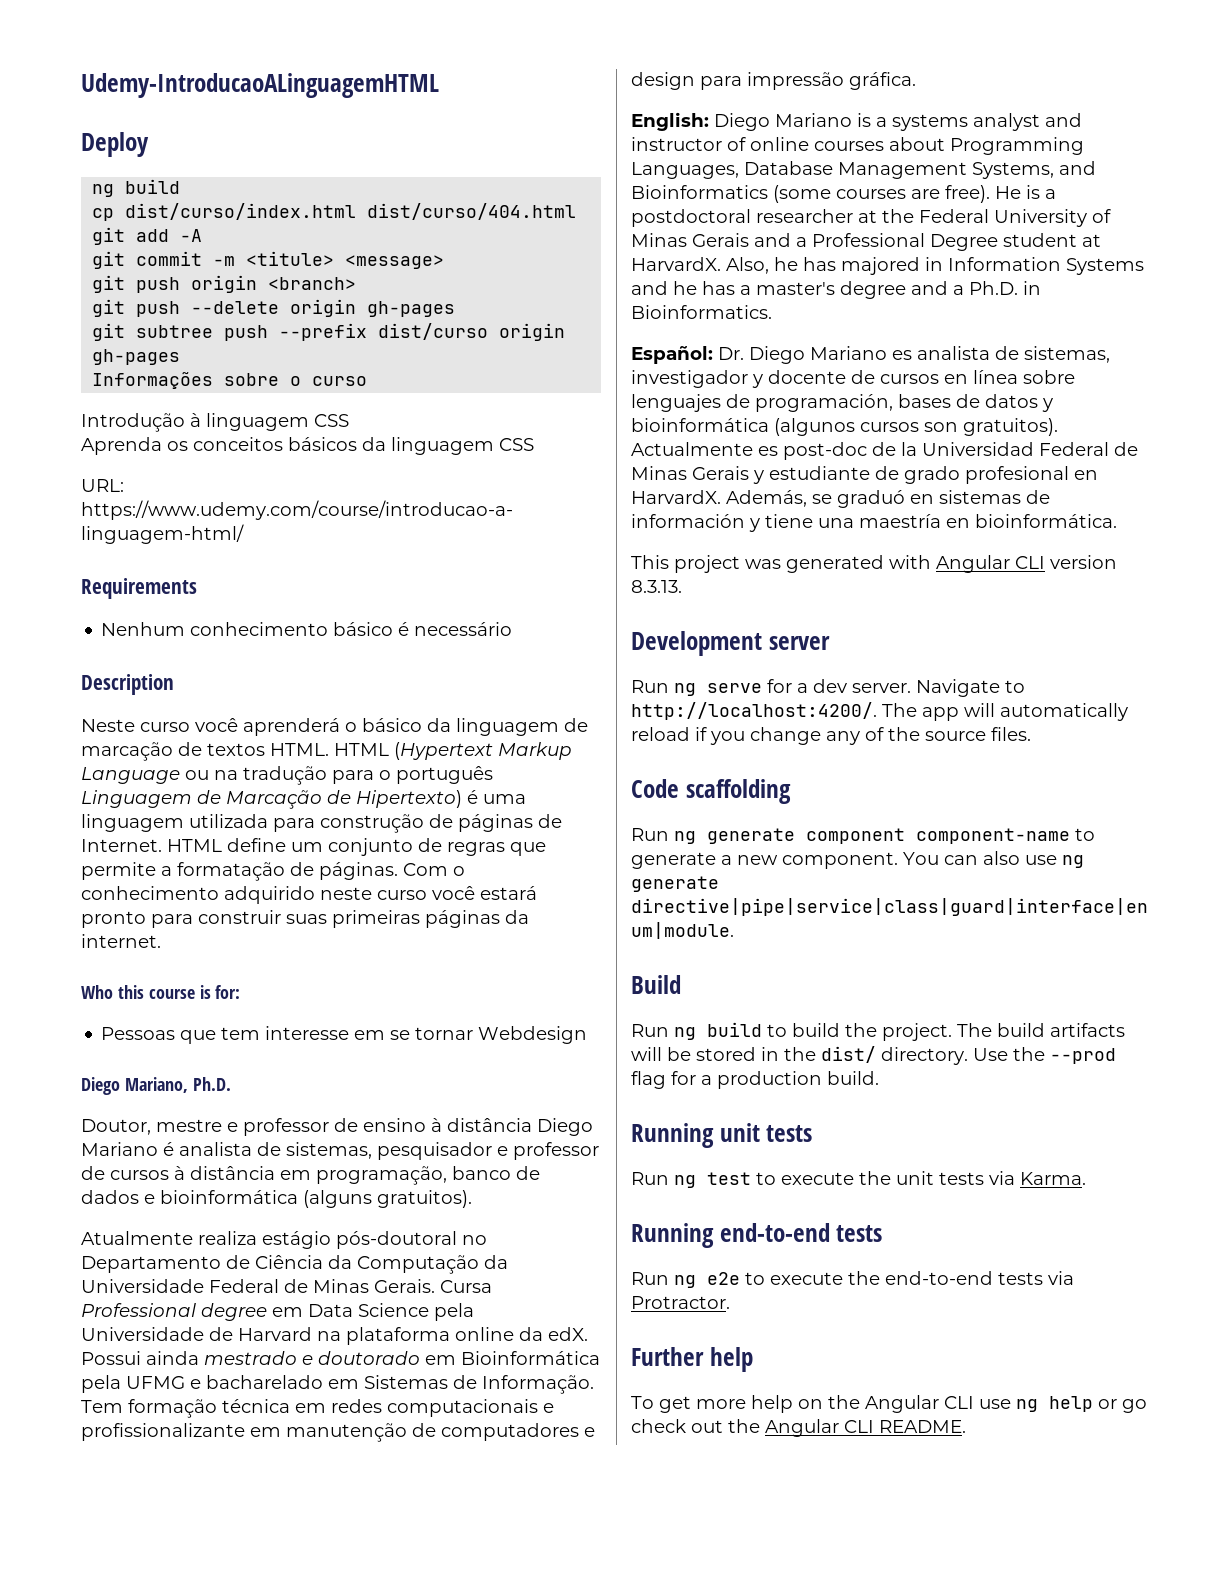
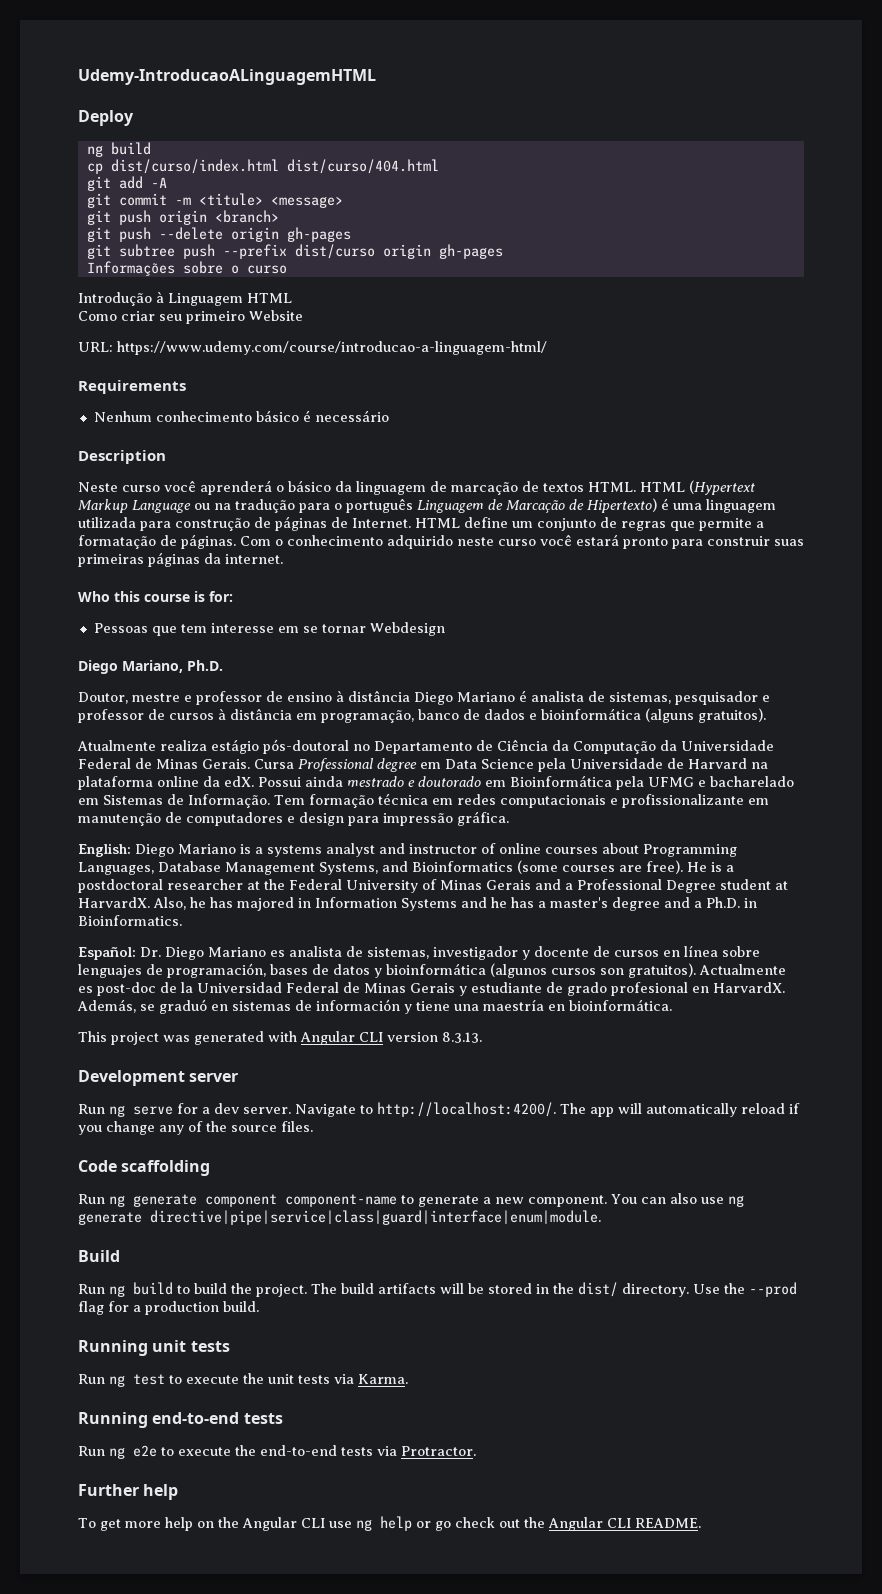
- Introdução à linguagem CSS
- Aprenda os conceitos básicos da linguagem CSS
+ Introdução à Linguagem HTML
+ Como criar seu primeiro Website

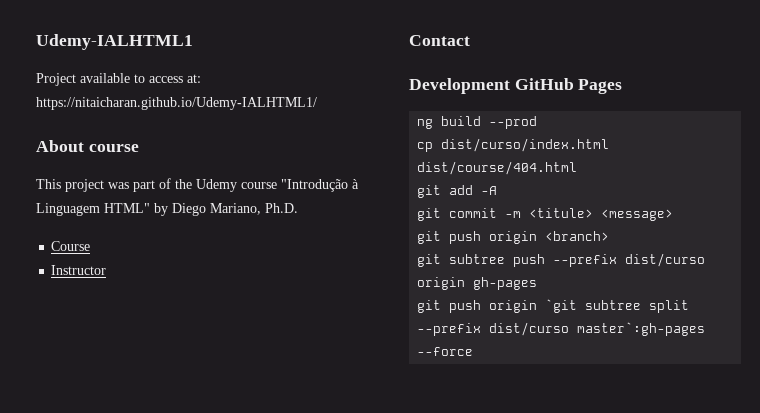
- Udemy-IntroducaoALinguagemHTML
- Deploy
- ng build
+ Udemy-IALHTML1
+ Project available to access at: https://nitaicharan.github.io/Udemy-IALHTML1/
+ About course
+ This project was part of the Udemy course "Introdução à Linguagem HTML" by Diego Mariano, Ph.D.
+ Course
+ Instructor
+ Contact
+ Development GitHub Pages
+ ng build --prod
- cp dist/curso/index.html dist/curso/404.html
+ cp dist/curso/index.html dist/course/404.html
- git push --delete origin gh-pages
- Informações sobre o curso
- Introdução à Linguagem HTML
- Como criar seu primeiro Website
- URL: https://www.udemy.com/course/introducao-a-linguagem-html/
- Requirements
- Nenhum conhecimento básico é necessário
- Description
- Neste curso você aprenderá o básico da linguagem de marcação de textos HTML. HTML (Hypertext Markup Language ou na tradução para o português Linguagem de Marcação de Hipertexto) é uma linguagem utilizada para construção de páginas de Internet. HTML define um conjunto de regras que permite a formatação de páginas. Com o conhecimento adquirido neste curso você estará pronto para construir suas primeiras páginas da internet.
- Who this course is for:
- Pessoas que tem interesse em se tornar Webdesign
- Diego Mariano, Ph.D.
- Doutor, mestre e professor de ensino à distância Diego Mariano é analista de sistemas, pesquisador e professor de cursos à distância em programação, banco de dados e bioinformática (alguns gratuitos).
- Atualmente realiza estágio pós-doutoral no Departamento de Ciência da Computação da Universidade Federal de Minas Gerais. Cursa Professional degree em Data Science pela Universidade de Harvard na plataforma online da edX. Possui ainda mestrado e doutorado em Bioinformática pela UFMG e bacharelado em Sistemas de Informação. Tem formação técnica em redes computacionais e profissionalizante em manutenção de computadores e design para impressão gráfica.
- English: Diego Mariano is a systems analyst and instructor of online courses about Programming Languages, Database Management Systems, and Bioinformatics (some courses are free). He is a postdoctoral researcher at the Federal University of Minas Gerais and a Professional Degree student at HarvardX. Also, he has majored in Information Systems and he has a master's degree and a Ph.D. in Bioinformatics.
- Español: Dr. Diego Mariano es analista de sistemas, investigador y docente de cursos en línea sobre lenguajes de programación, bases de datos y bioinformática (algunos cursos son gratuitos). Actualmente es post-doc de la Universidad Federal de Minas Gerais y estudiante de grado profesional en HarvardX. Además, se graduó en sistemas de información y tiene una maestría en bioinformática.
- This project was generated with Angular CLI version 8.3.13.
- Development server
- Run ng serve for a dev server. Navigate to http://localhost:4200/. The app will automatically reload if you change any of the source files.
- Code scaffolding
- Run ng generate component component-name to generate a new component. You can also use ng generate directive|pipe|service|class|guard|interface|enum|module.
- Build
- Run ng build to build the project. The build artifacts will be stored in the dist/ directory. Use the --prod flag for a production build.
- Running unit tests
- Run ng test to execute the unit tests via Karma.
- Running end-to-end tests
- Run ng e2e to execute the end-to-end tests via Protractor.
- Further help
- To get more help on the Angular CLI use ng help or go check out the Angular CLI README.
+ git push origin `git subtree split --prefix dist/curso master`:gh-pages --force

